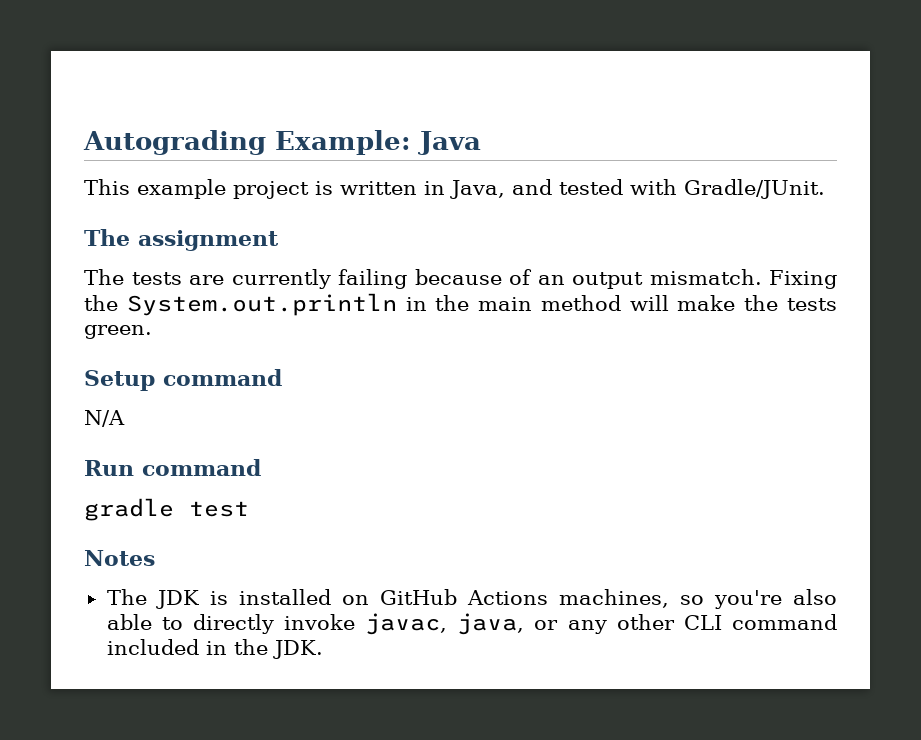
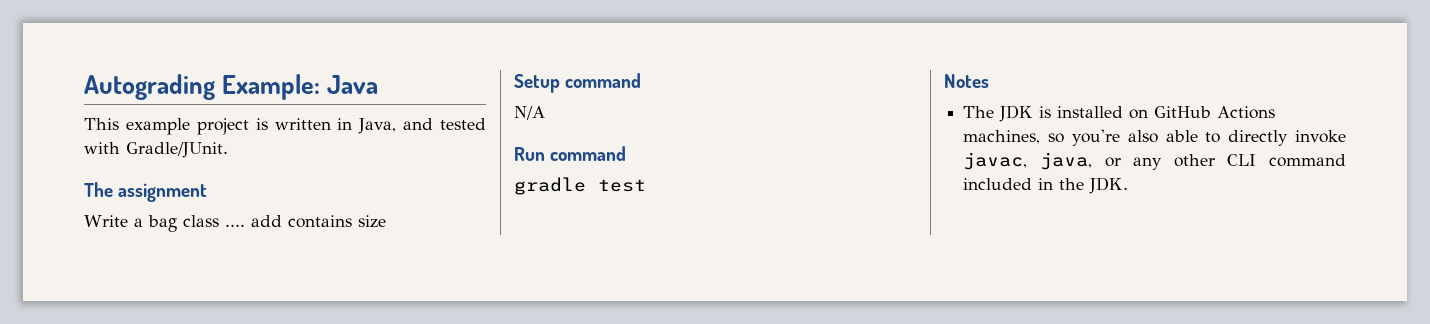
- The tests are currently failing because of an output mismatch. Fixing the System.out.println in the main method will make the tests green.
+ Write a bag class .... add contains size

